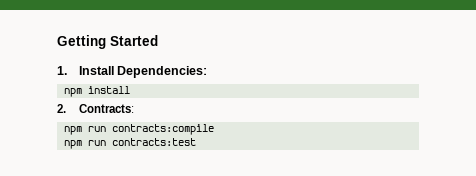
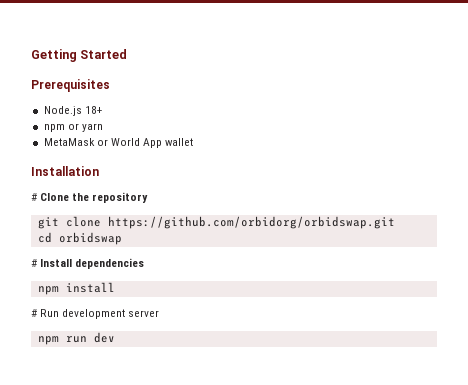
- 1. Install Dependencies:
+ Prerequisites
+ Node.js 18+
+ npm or yarn
+ MetaMask or World App wallet
+ Installation
+ # Clone the repository
+ git clone https://github.com/orbidorg/orbidswap.git
+ cd orbidswap
+ # Install dependencies
  npm install
- 2. Contracts:
- npm run contracts:compile
- npm run contracts:test
+ # Run development server
+ npm run dev

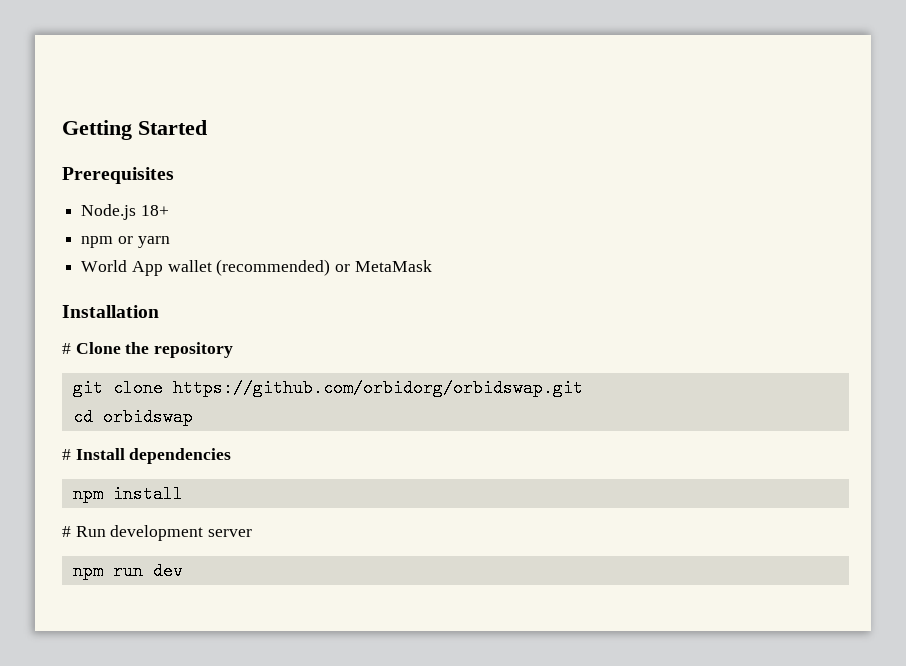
- MetaMask or World App wallet
+ World App wallet (recommended) or MetaMask

